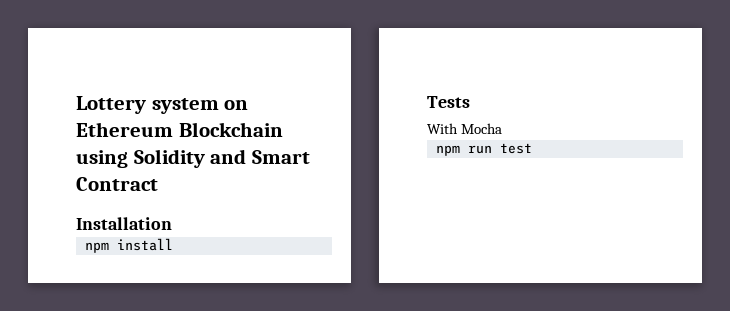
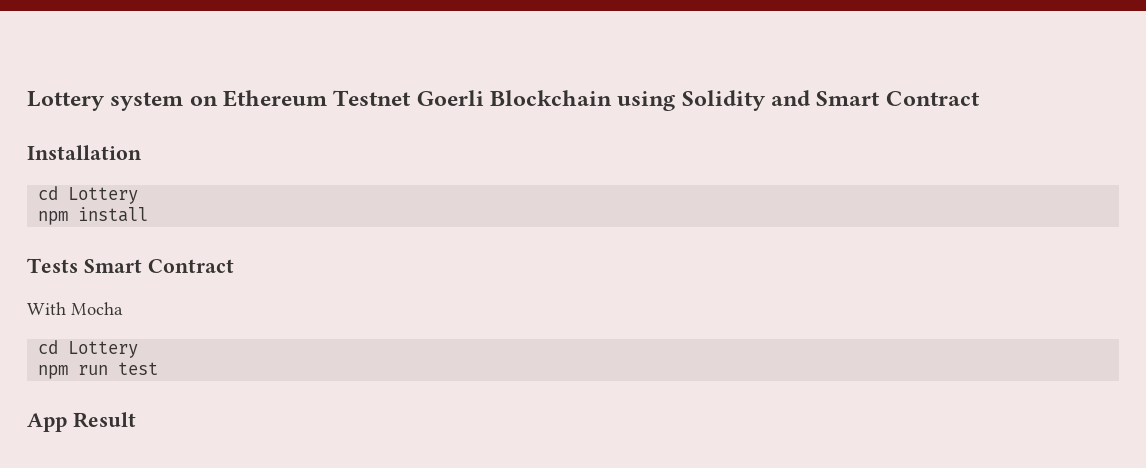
- Lottery system on Ethereum Blockchain using Solidity and Smart Contract
+ Lottery system on Ethereum Testnet Goerli Blockchain using Solidity and Smart Contract
  Installation
+ cd Lottery
- Tests
+ Tests Smart Contract
  With Mocha
+ cd Lottery
+ App Result

